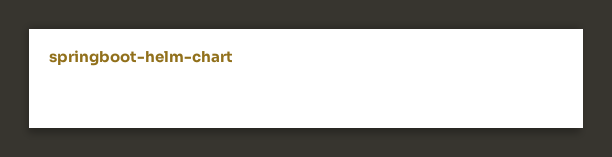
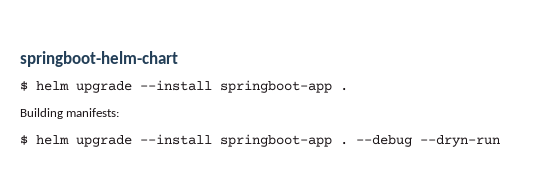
  springboot-helm-chart
+ $ helm upgrade --install springboot-app .
+ Building manifests:
+ $ helm upgrade --install springboot-app . --debug --dryn-run

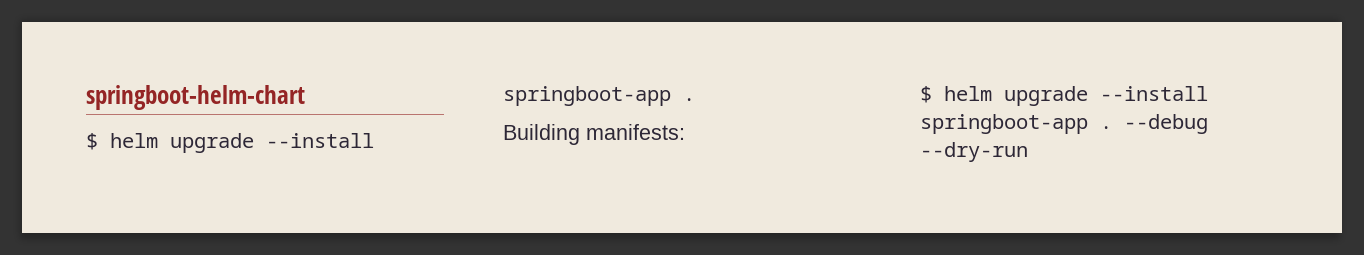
- --debug --dryn-run
+ --debug --dry-run

